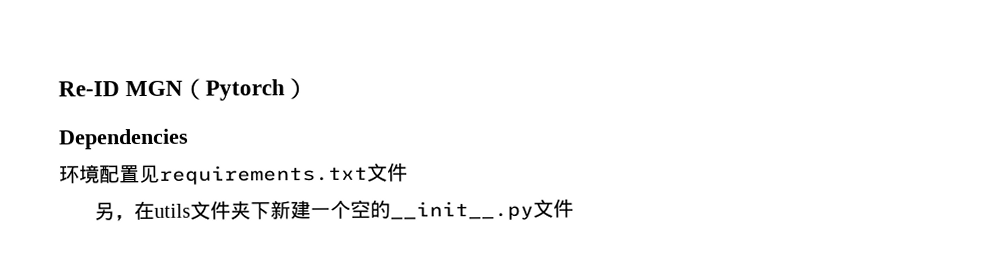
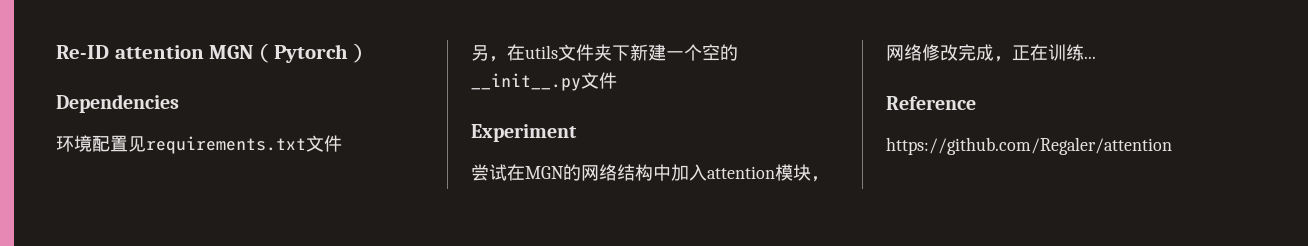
- Re-ID MGN（Pytorch）
+ Re-ID attention MGN（Pytorch）
+ Experiment
+ 尝试在MGN的网络结构中加入attention模块，网络修改完成，正在训练...
+ Reference
+ https://github.com/Regaler/attention

